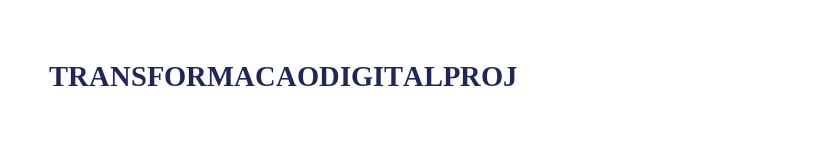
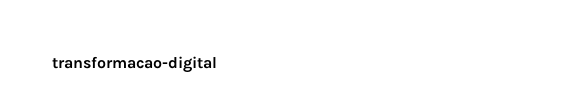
- TRANSFORMACAODIGITALPROJ
+ transformacao-digital

